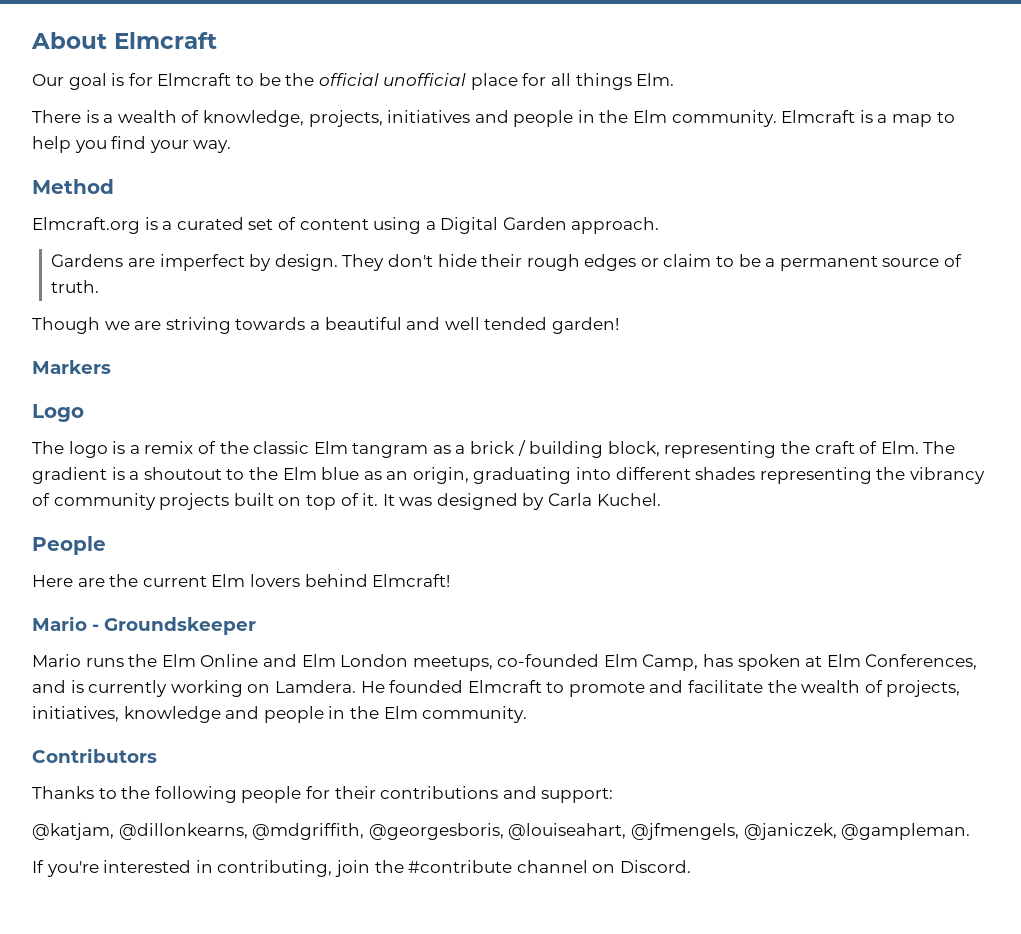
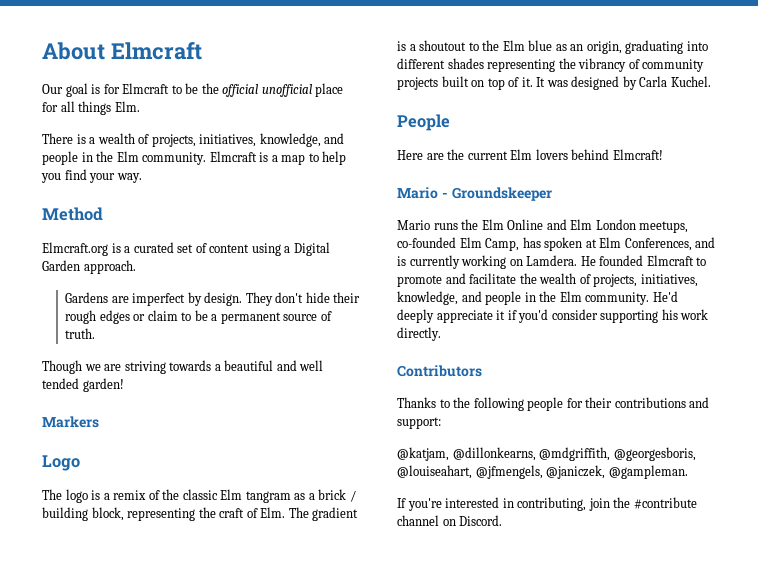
- There is a wealth of knowledge, projects, initiatives and people in the Elm community.
+ There is a wealth of projects, initiatives, knowledge, and people in the Elm community.
- He founded Elmcraft to promote and facilitate the wealth of projects, initiatives, knowledge and people in the Elm community.
+ He founded Elmcraft to promote and facilitate the wealth of projects, initiatives, knowledge, and people in the Elm community. He'd deeply appreciate it if you'd consider supporting his work directly.

